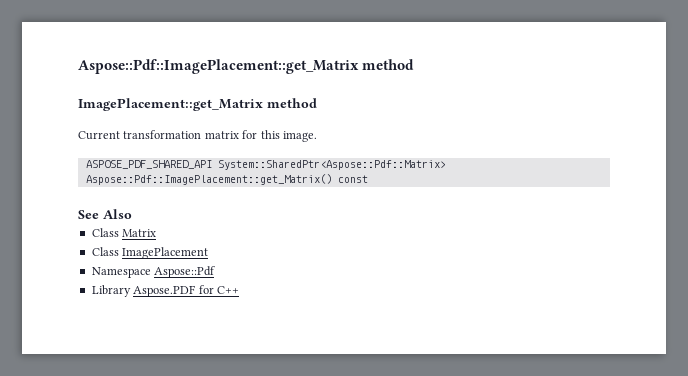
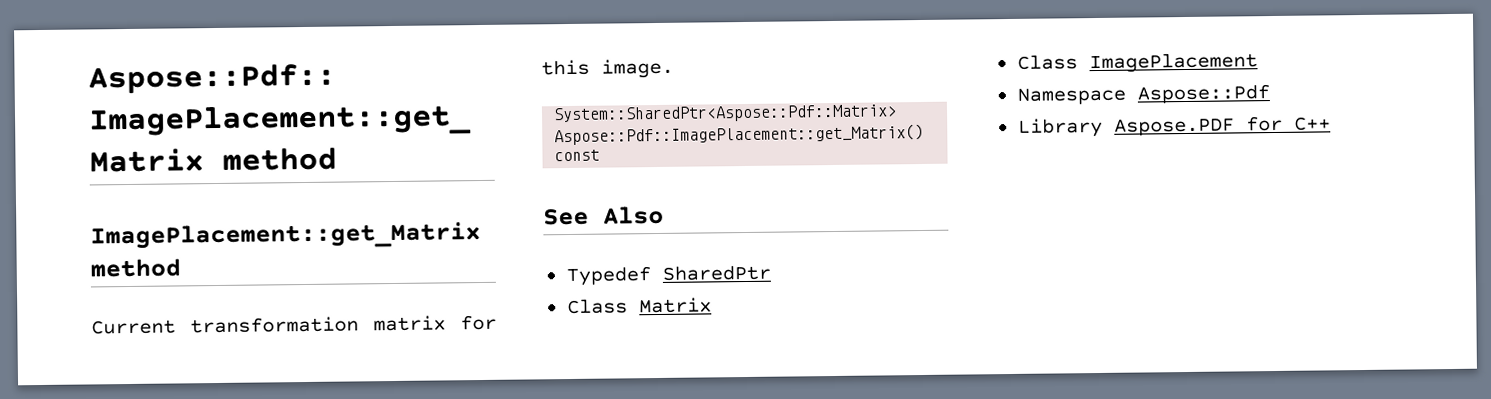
- ASPOSE_PDF_SHARED_API System::SharedPtr<Aspose::Pdf::Matrix> Aspose::Pdf::ImagePlacement::get_Matrix() const
+ System::SharedPtr<Aspose::Pdf::Matrix> Aspose::Pdf::ImagePlacement::get_Matrix() const
+ Typedef SharedPtr

